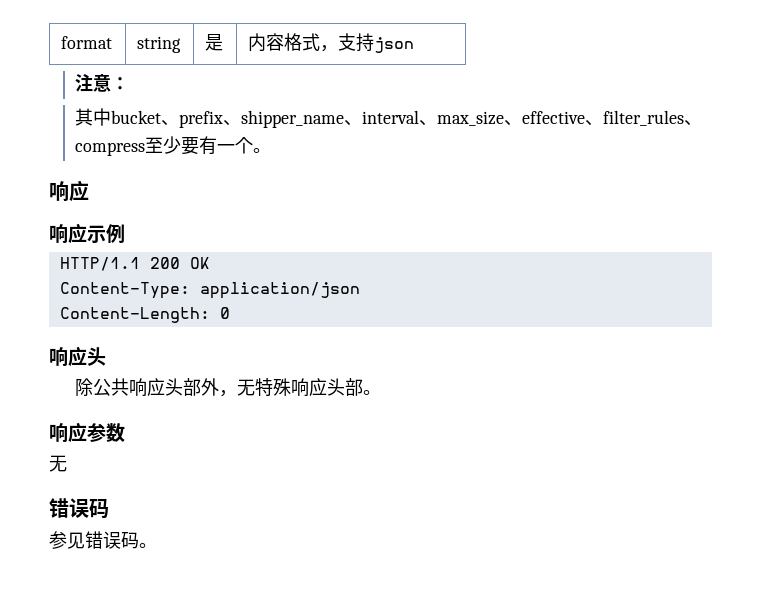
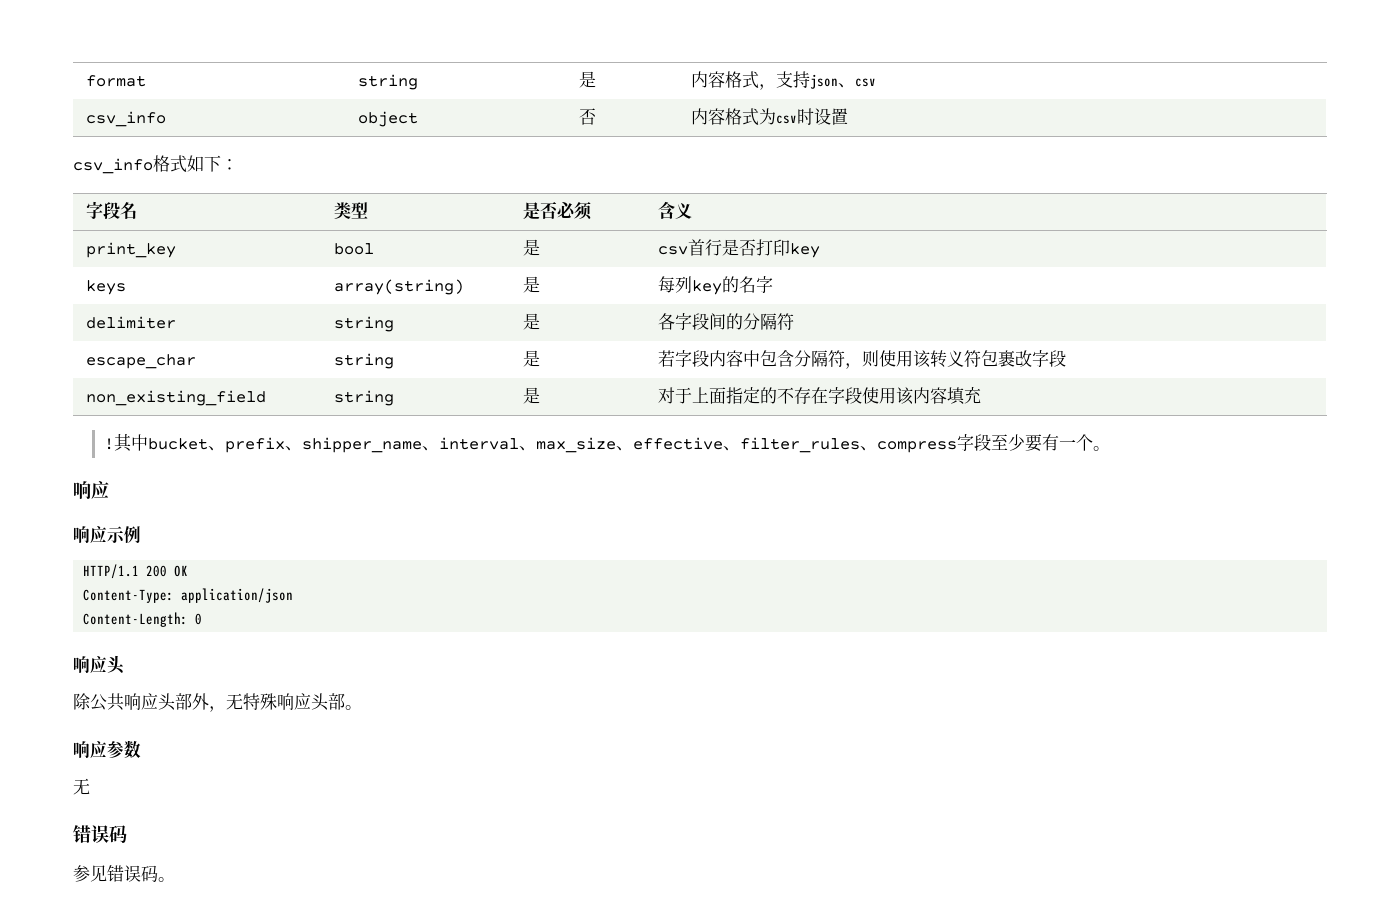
- format | string | 是 | 内容格式，支持json
- 注意：
- 其中bucket、prefix、shipper_name、interval、max_size、effective、filter_rules、compress至少要有一个。
+ format | string | 是 | 内容格式，支持json、csv
+ csv_info | object | 否 | 内容格式为csv时设置
+ csv_info格式如下：
+ 字段名 | 类型 | 是否必须 | 含义
+ print_key | bool | 是 | csv首行是否打印key
+ keys | array(string) | 是 | 每列key的名字
+ delimiter | string | 是 | 各字段间的分隔符
+ escape_char | string | 是 | 若字段内容中包含分隔符，则使用该转义符包裹改字段
+ non_existing_field | string | 是 | 对于上面指定的不存在字段使用该内容填充
+ !其中bucket、prefix、shipper_name、interval、max_size、effective、filter_rules、compress字段至少要有一个。

